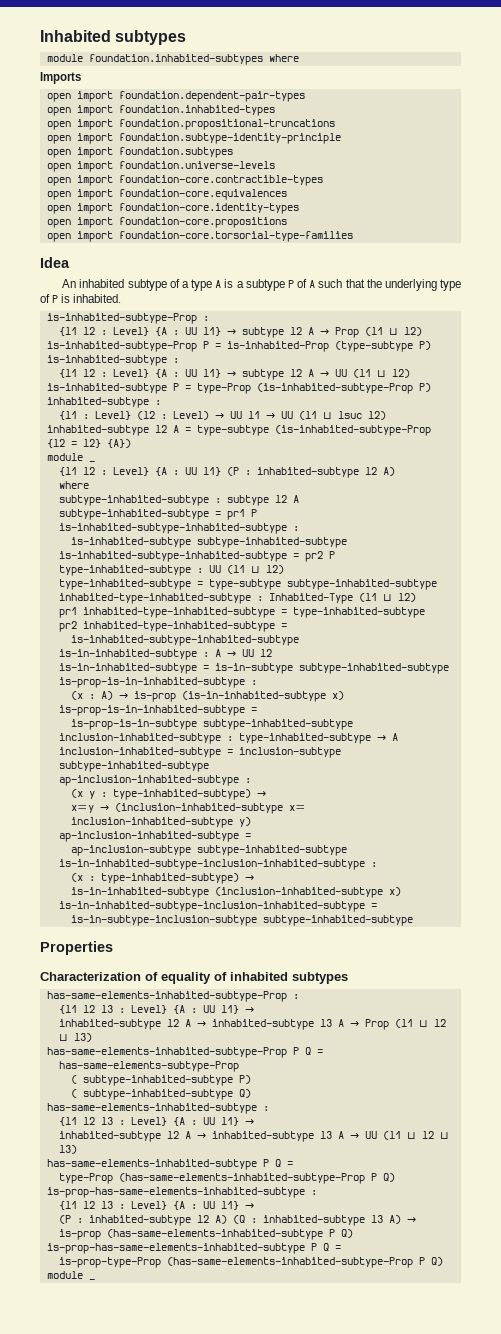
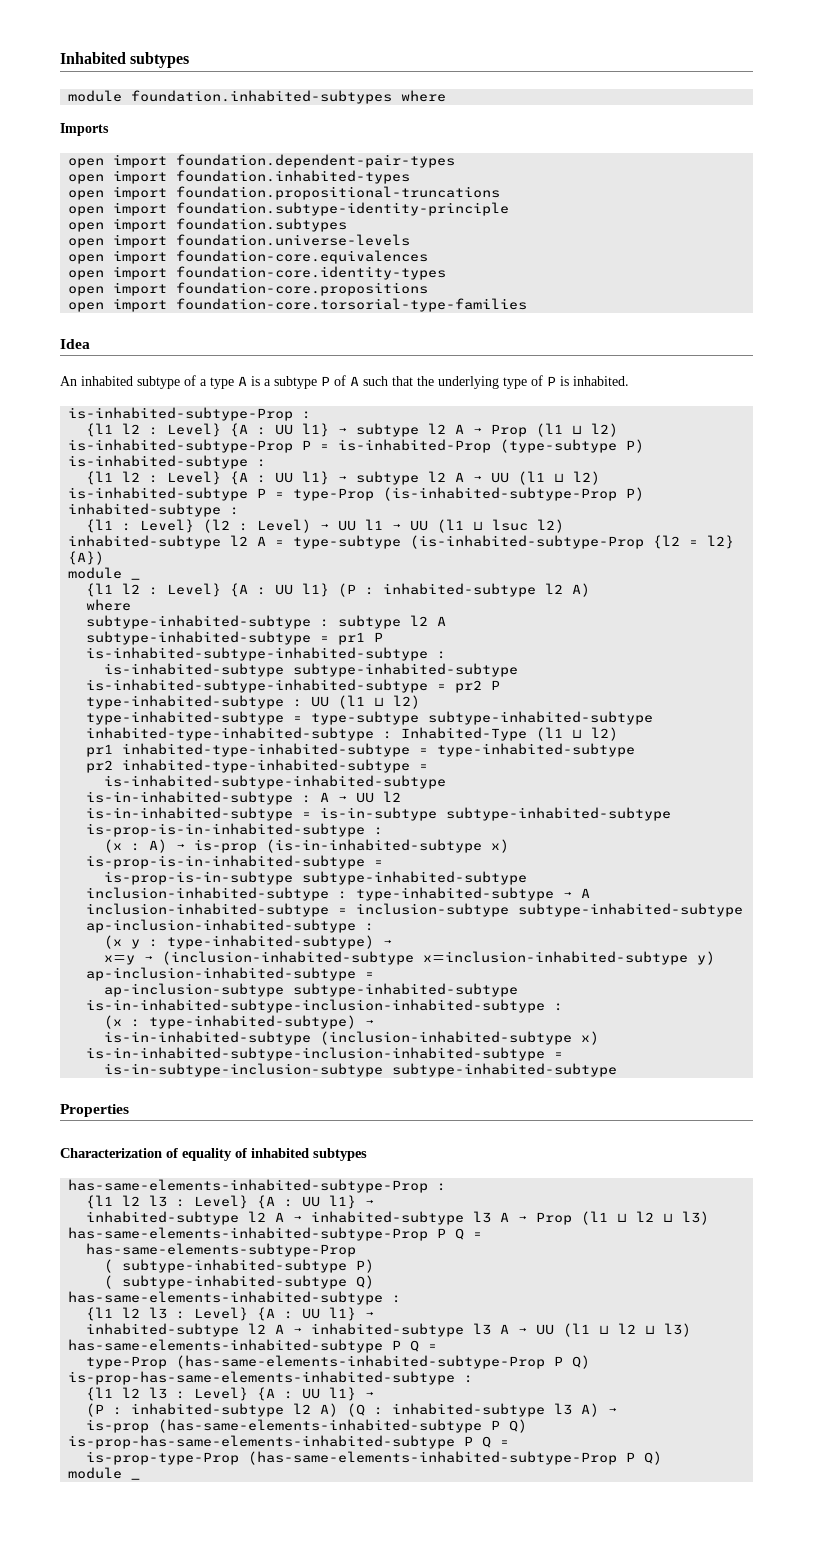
- open import foundation-core.contractible-types

